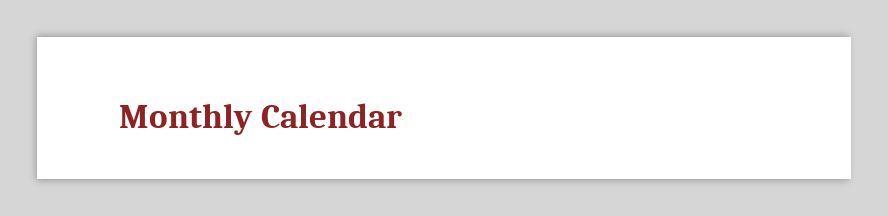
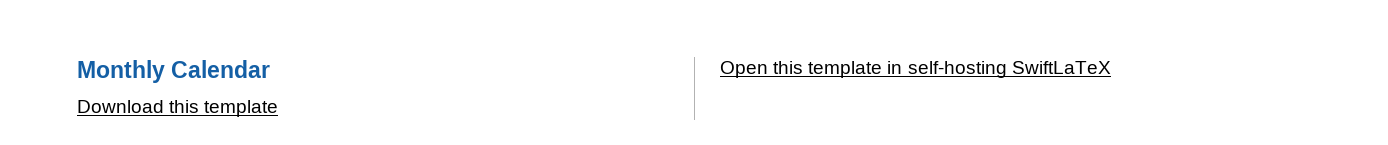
+ Download this template
+ Open this template in self-hosting SwiftLaTeX

